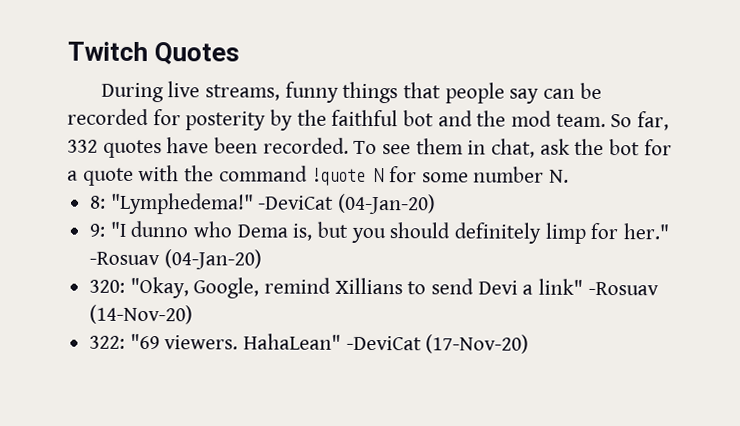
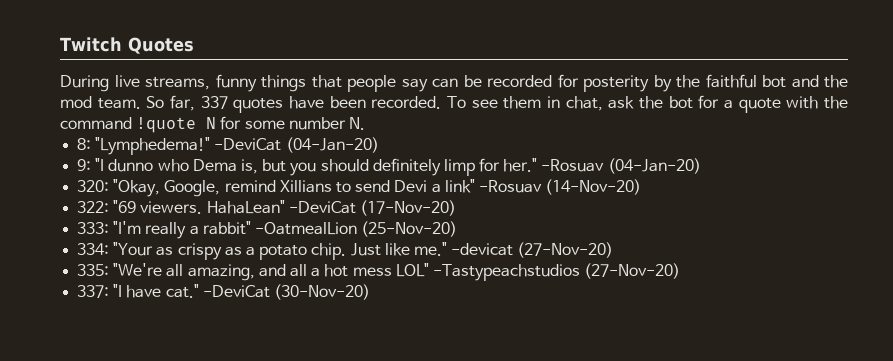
- So far, 332 quotes have been recorded.
+ So far, 337 quotes have been recorded.
+ 333: "I'm really a rabbit" -OatmealLion (25-Nov-20)
+ 334: "Your as crispy as a potato chip. Just like me." -devicat (27-Nov-20)
+ 335: "We're all amazing, and all a hot mess LOL" -Tastypeachstudios (27-Nov-20)
+ 337: "I have cat." -DeviCat (30-Nov-20)

